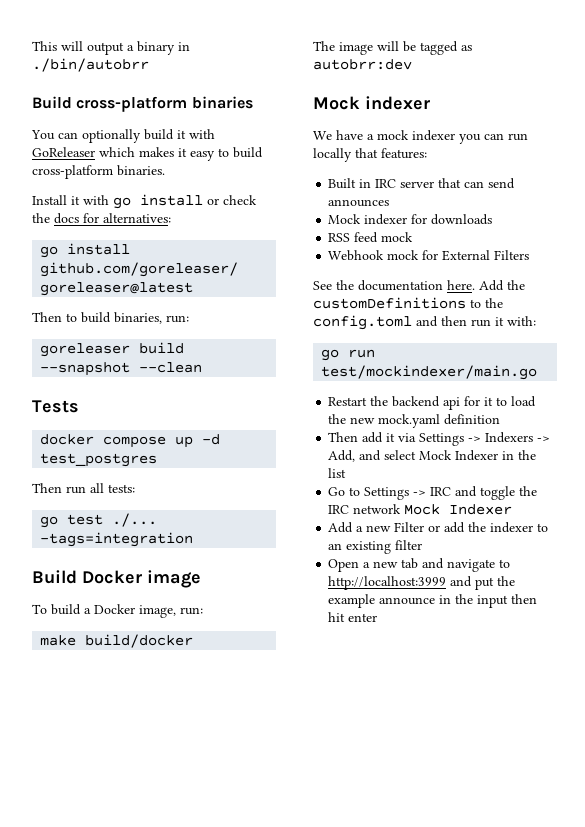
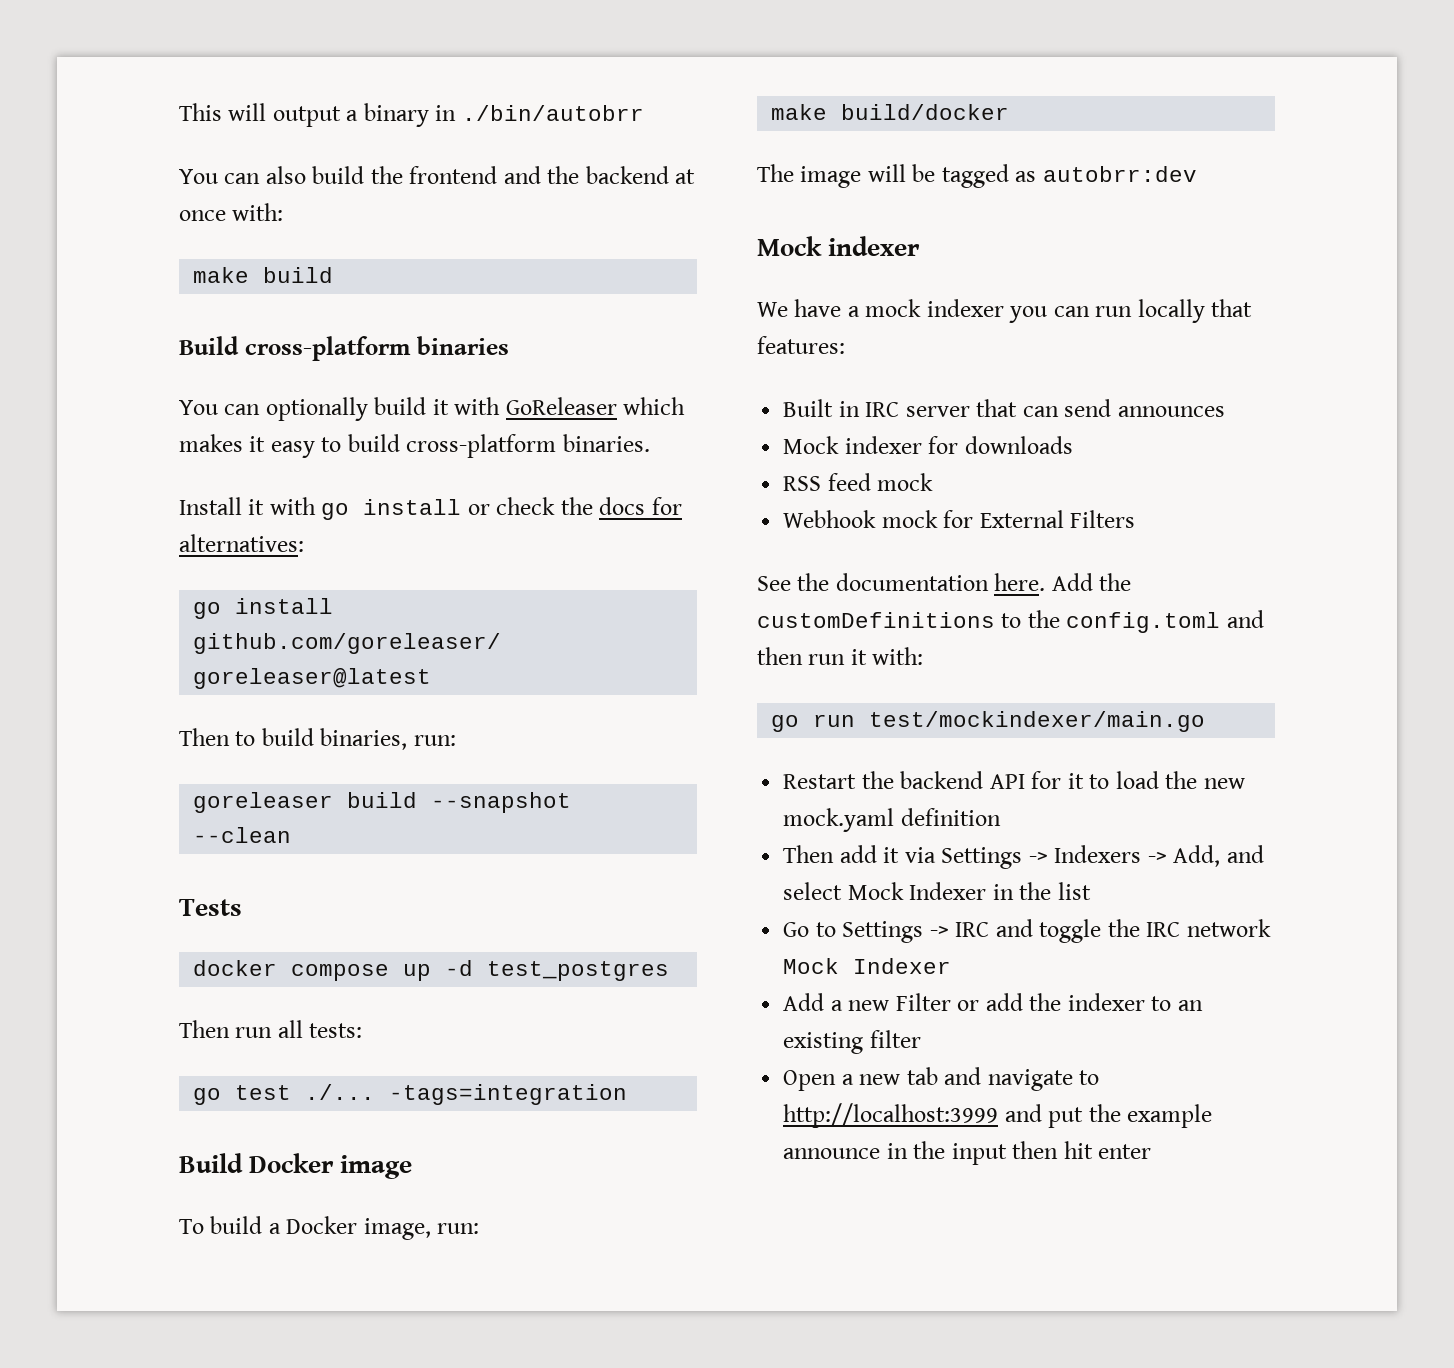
+ You can also build the frontend and the backend at once with:
+ make build
- Restart the backend api for it to load the new mock.yaml definition
+ Restart the backend API for it to load the new mock.yaml definition

